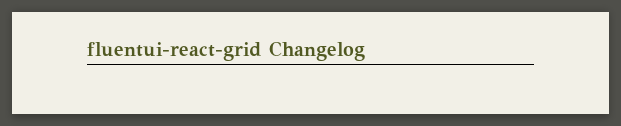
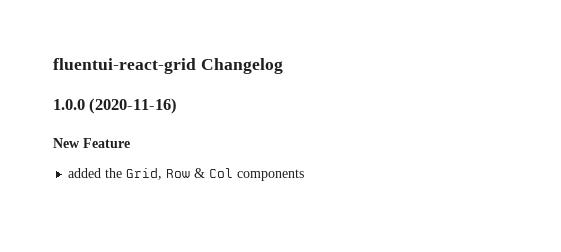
+ 1.0.0 (2020-11-16)
+ New Feature
+ added the Grid, Row & Col components

